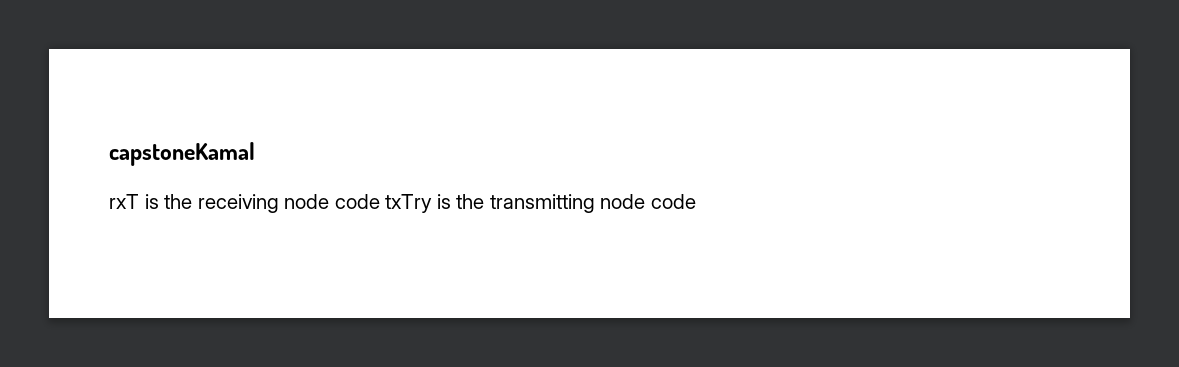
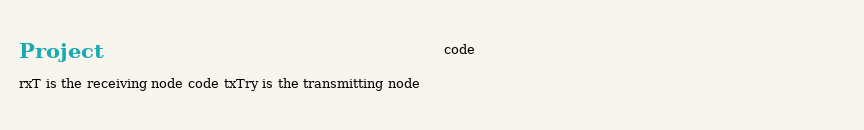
- capstoneKamal
+ Project

